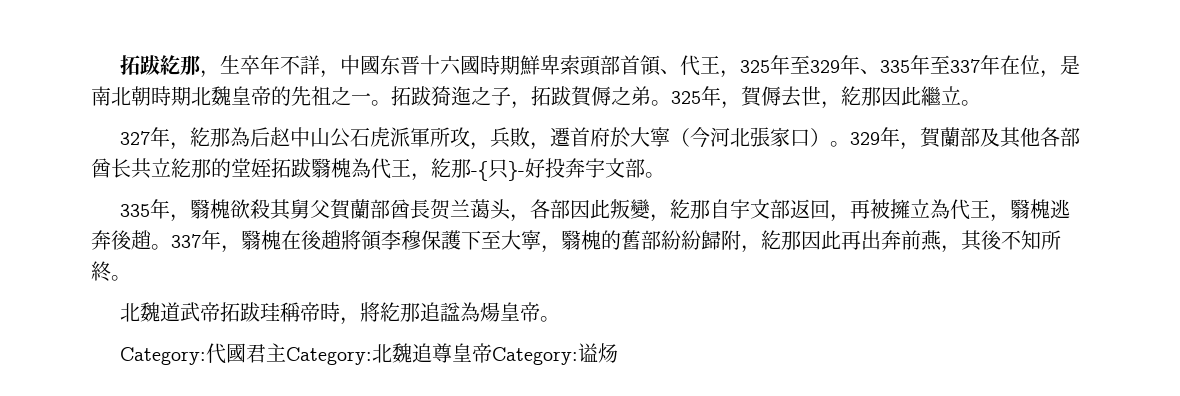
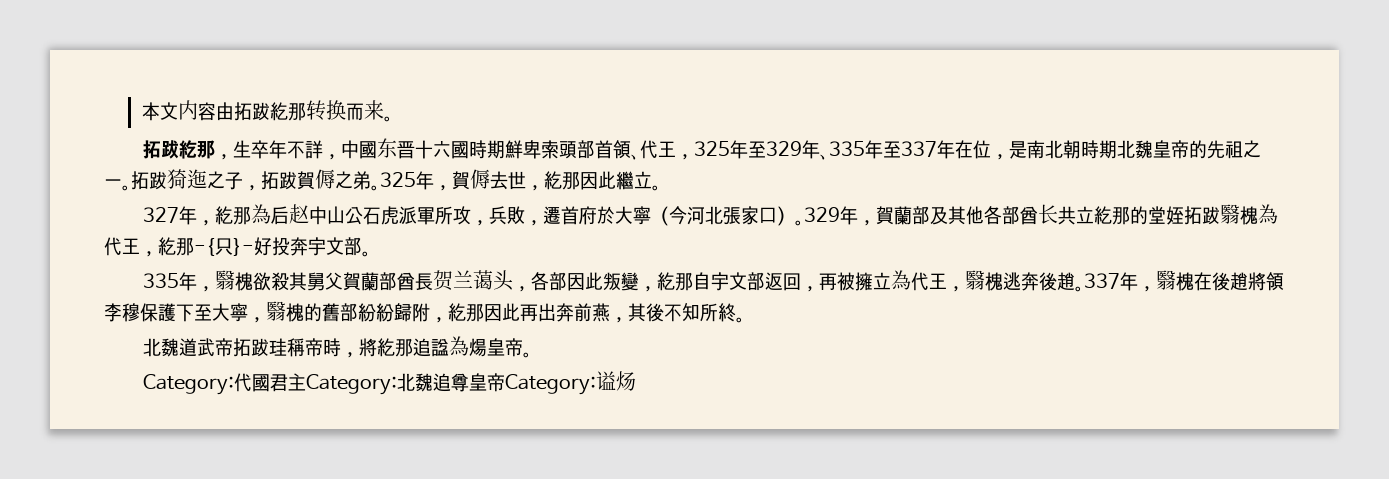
+ 本文内容由拓跋紇那转换而来。

